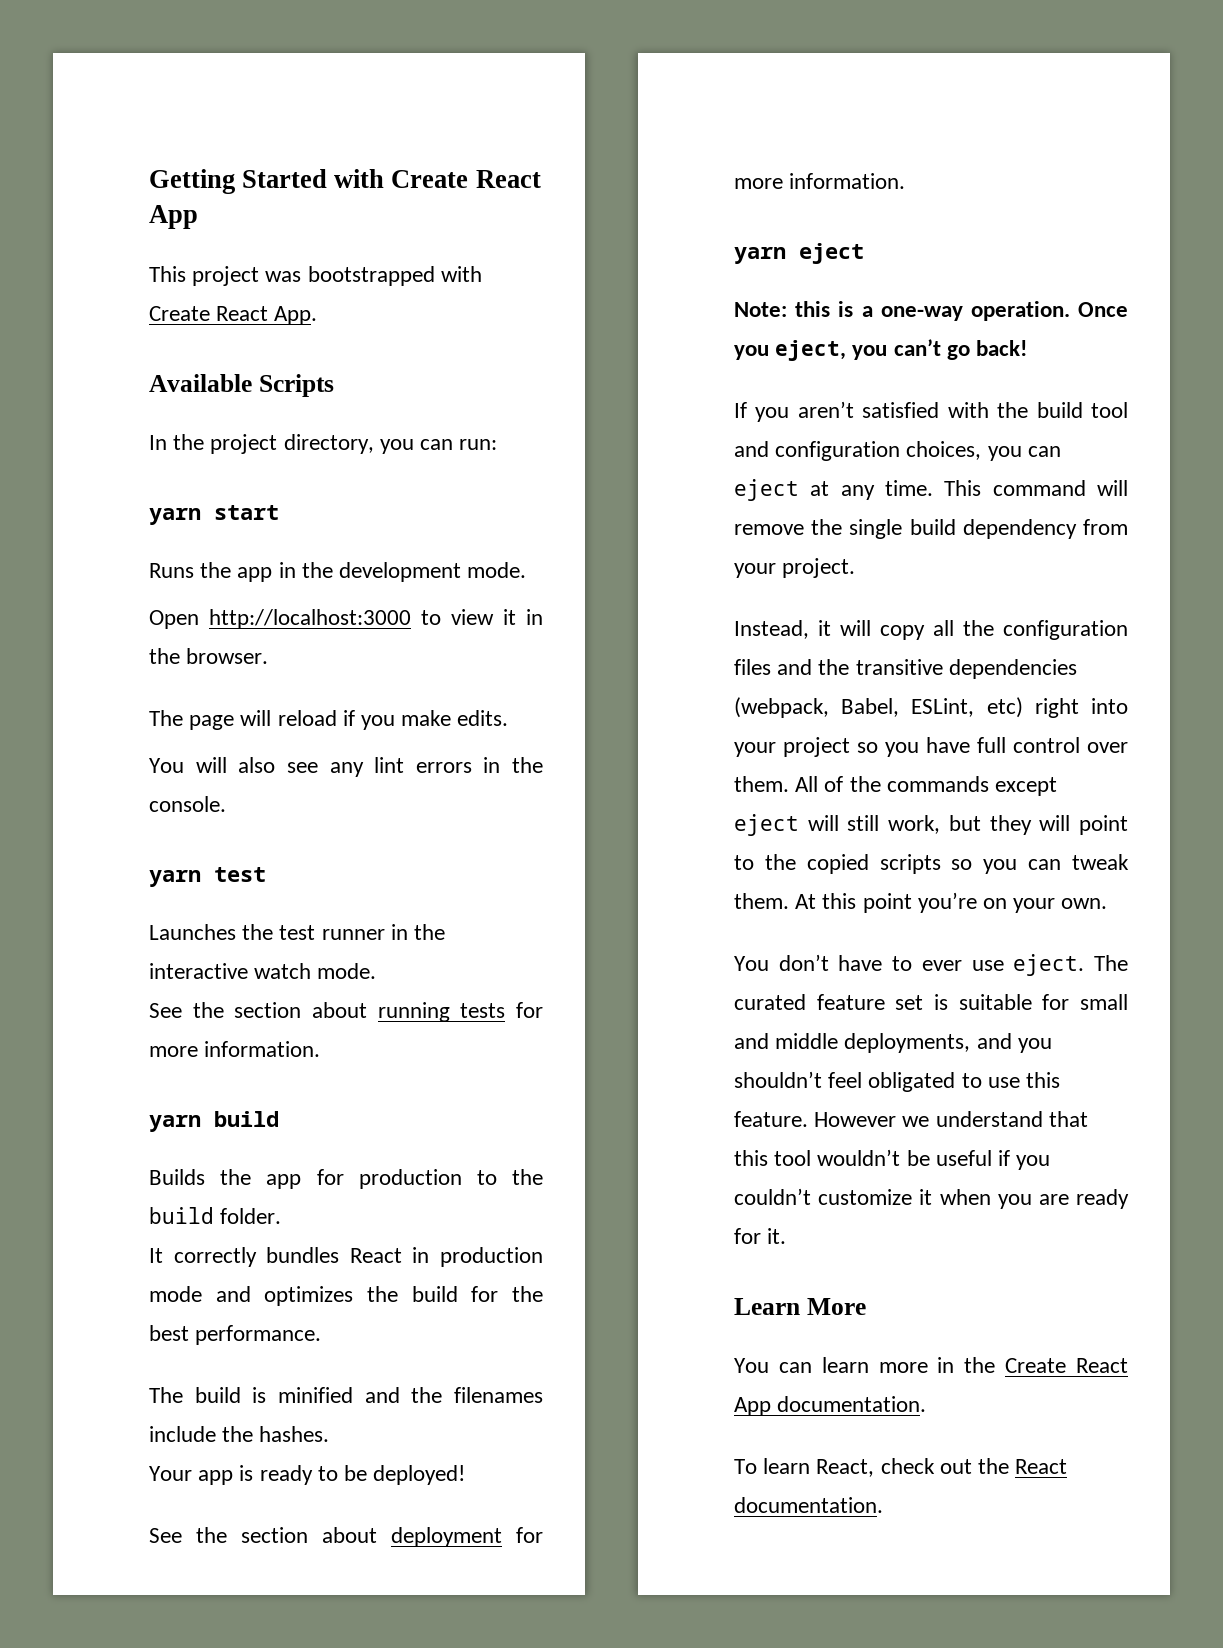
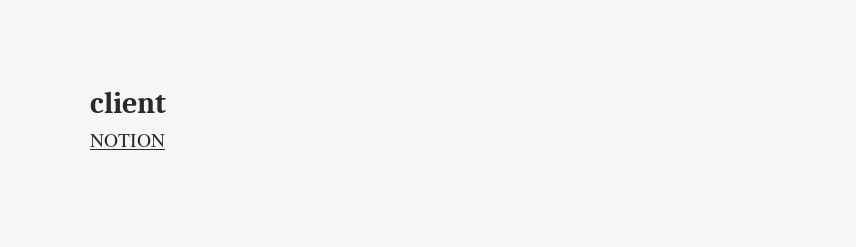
- Getting Started with Create React App
- This project was bootstrapped with Create React App.
- Available Scripts
- In the project directory, you can run:
- yarn start
- Runs the app in the development mode.
- Open http://localhost:3000 to view it in the browser.
- The page will reload if you make edits.
- You will also see any lint errors in the console.
- yarn test
- Launches the test runner in the interactive watch mode.
- See the section about running tests for more information.
- yarn build
- Builds the app for production to the build folder.
- It correctly bundles React in production mode and optimizes the build for the best performance.
- The build is minified and the filenames include the hashes.
- Your app is ready to be deployed!
- See the section about deployment for more information.
- yarn eject
- Note: this is a one-way operation. Once you eject, you can’t go back!
- If you aren’t satisfied with the build tool and configuration choices, you can eject at any time. This command will remove the single build dependency from your project.
- Instead, it will copy all the configuration files and the transitive dependencies (webpack, Babel, ESLint, etc) right into your project so you have full control over them. All of the commands except eject will still work, but they will point to the copied scripts so you can tweak them. At this point you’re on your own.
- You don’t have to ever use eject. The curated feature set is suitable for small and middle deployments, and you shouldn’t feel obligated to use this feature. However we understand that this tool wouldn’t be useful if you couldn’t customize it when you are ready for it.
- Learn More
- You can learn more in the Create React App documentation.
- To learn React, check out the React documentation.
+ client
+ NOTION

